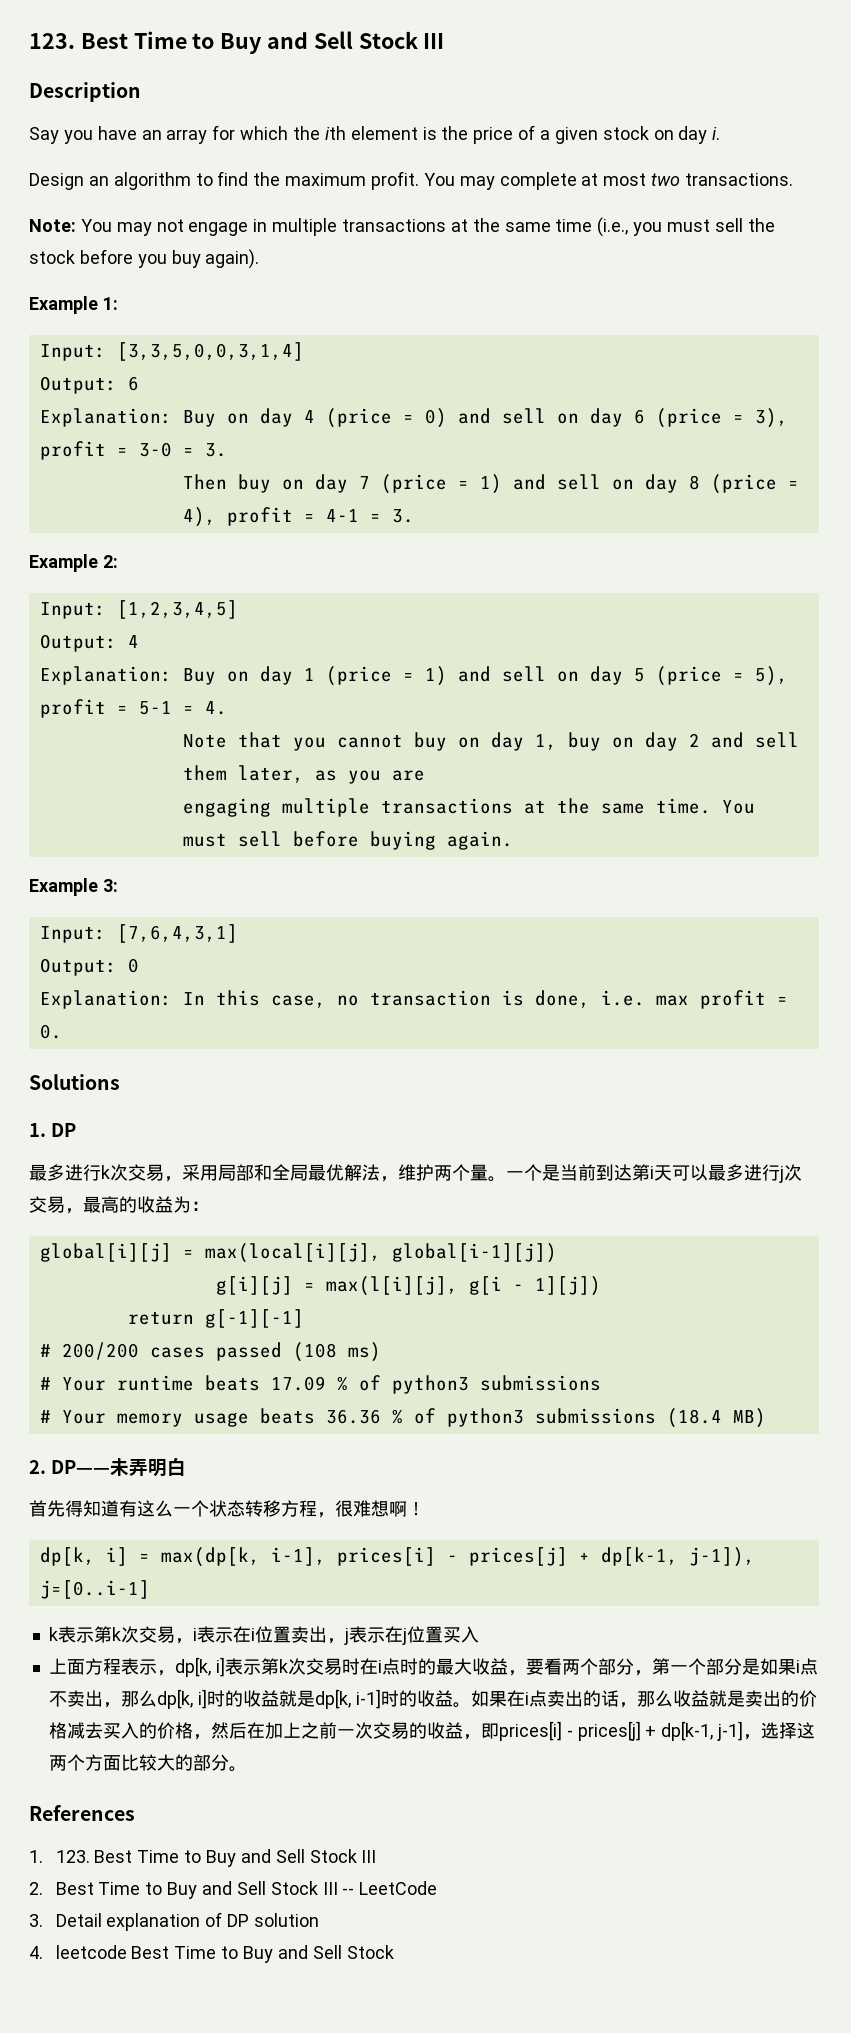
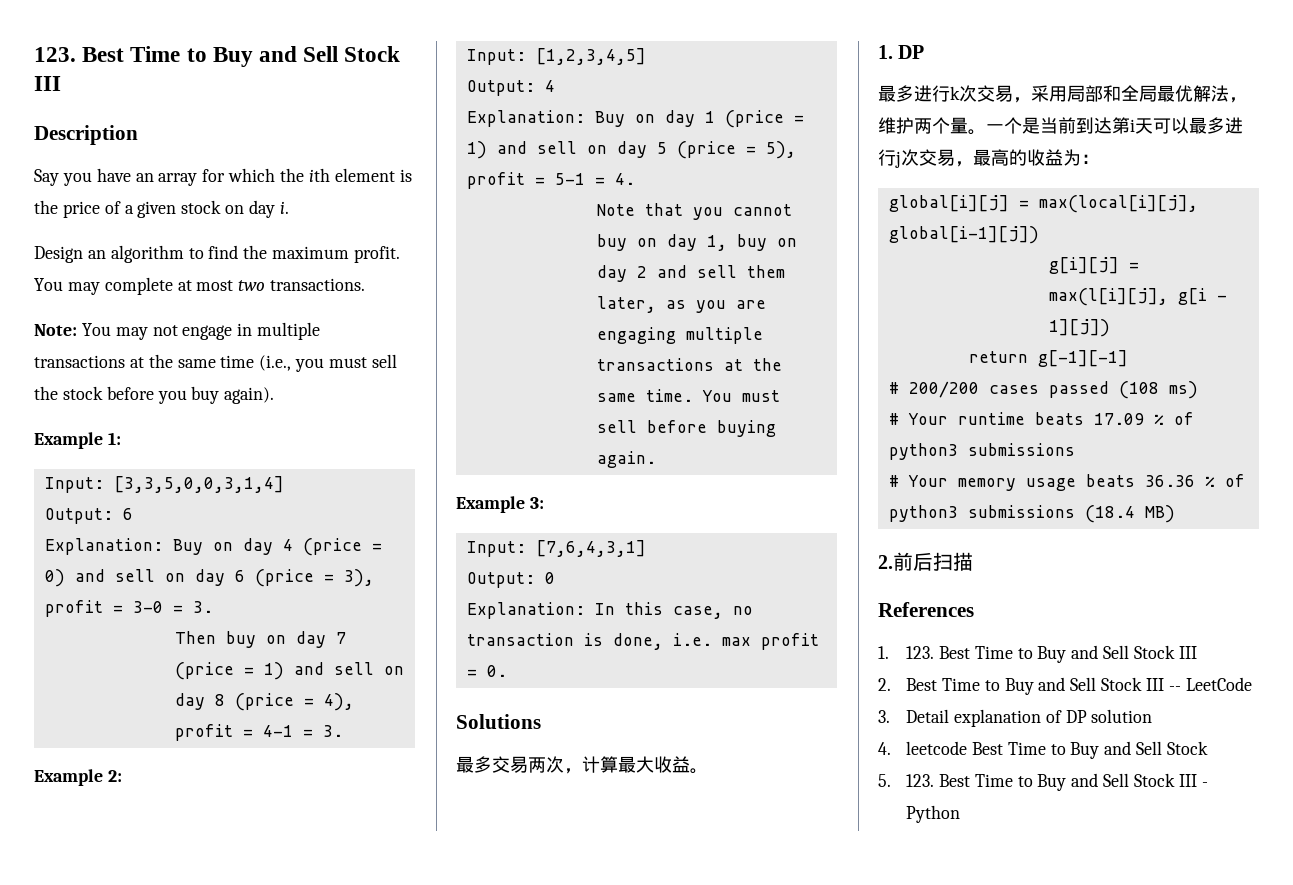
+ 最多交易两次，计算最大收益。
- 2. DP——未弄明白
- 首先得知道有这么一个状态转移方程，很难想啊！
- dp[k, i] = max(dp[k, i-1], prices[i] - prices[j] + dp[k-1, j-1]), j=[0..i-1]
- k表示第k次交易，i表示在i位置卖出，j表示在j位置买入
- 上面方程表示，dp[k, i]表示第k次交易时在i点时的最大收益，要看两个部分，第一个部分是如果i点不卖出，那么dp[k, i]时的收益就是dp[k, i-1]时的收益。如果在i点卖出的话，那么收益就是卖出的价格减去买入的价格，然后在加上之前一次交易的收益，即prices[i] - prices[j] + dp[k-1, j-1]，选择这两个方面比较大的部分。
+ 2.前后扫描
+ 5. 123. Best Time to Buy and Sell Stock III - Python

